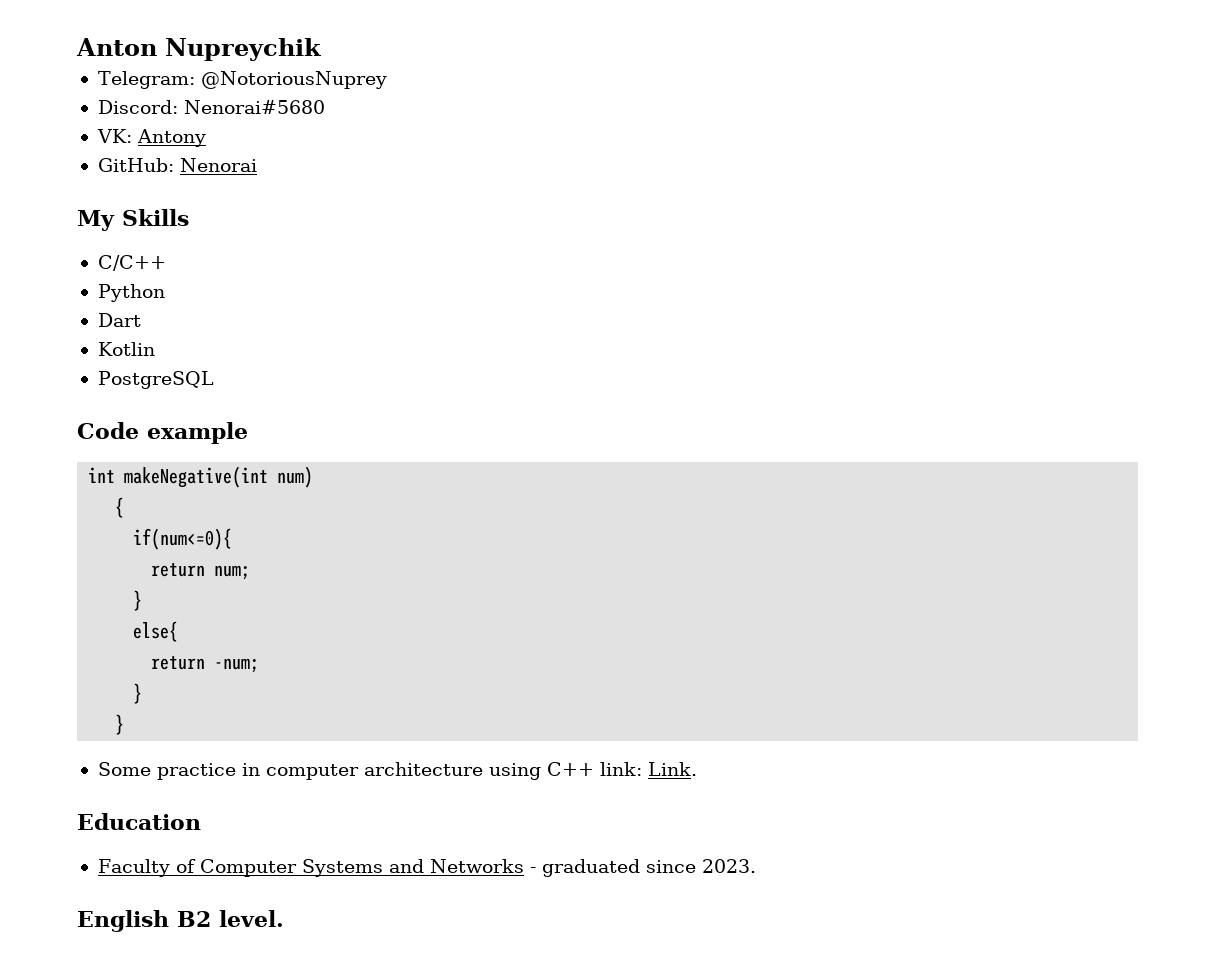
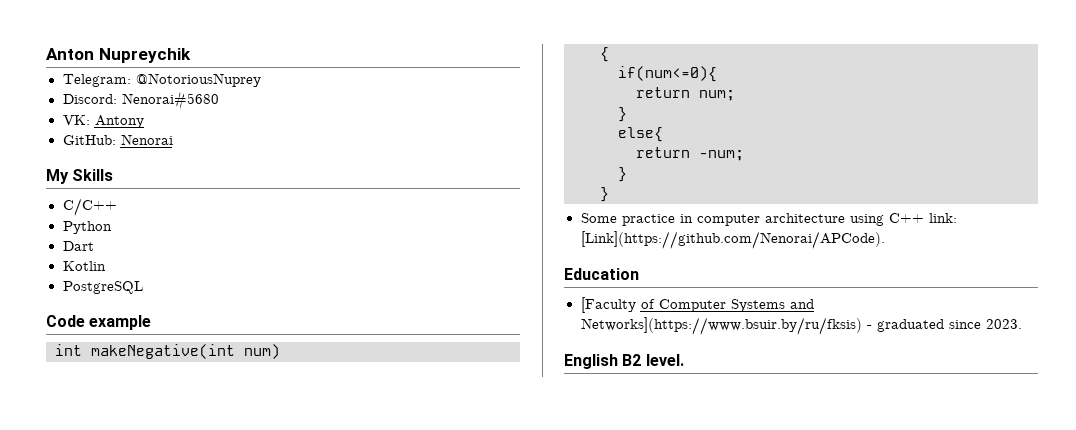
- Some practice in computer architecture using C++ link: Link.
+ Some practice in computer architecture using C++ link: [Link](https://github.com/Nenorai/APCode).
- Faculty of Computer Systems and Networks - graduated since 2023.
+ [Faculty of Computer Systems and Networks](https://www.bsuir.by/ru/fksis) - graduated since 2023.

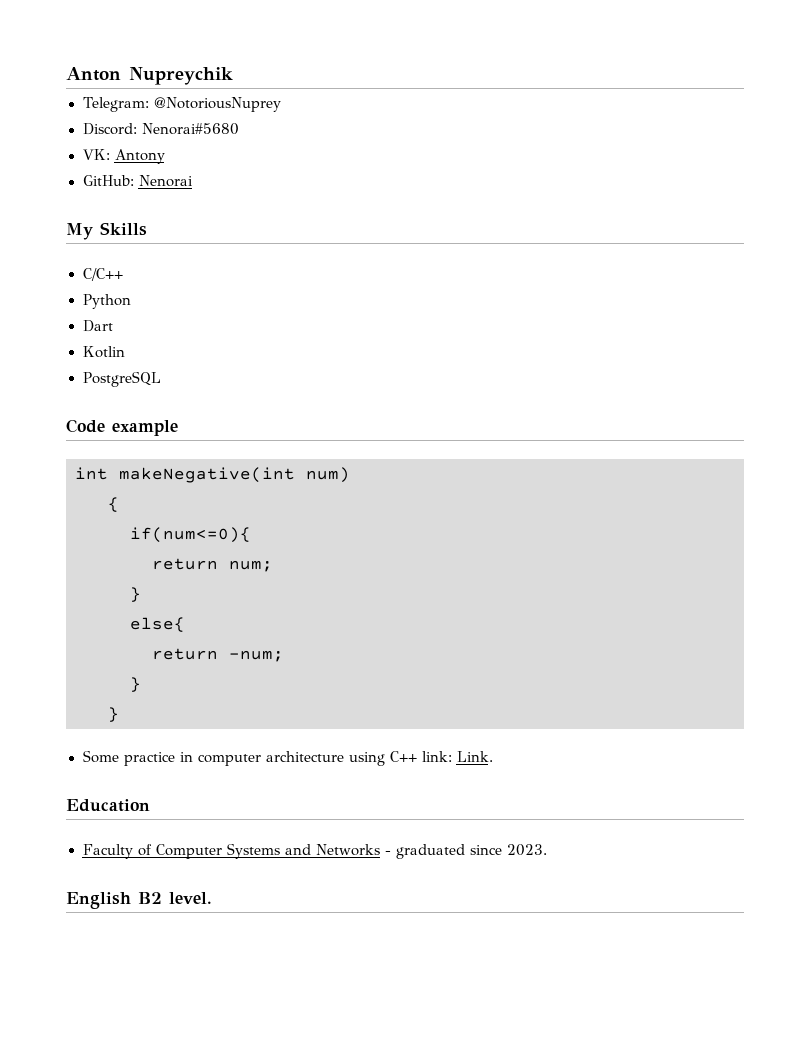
- Some practice in computer architecture using C++ link: [Link](https://github.com/Nenorai/APCode).
+ Some practice in computer architecture using C++ link: Link.
- [Faculty of Computer Systems and Networks](https://www.bsuir.by/ru/fksis) - graduated since 2023.
+ Faculty of Computer Systems and Networks - graduated since 2023.

